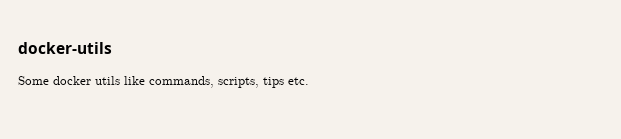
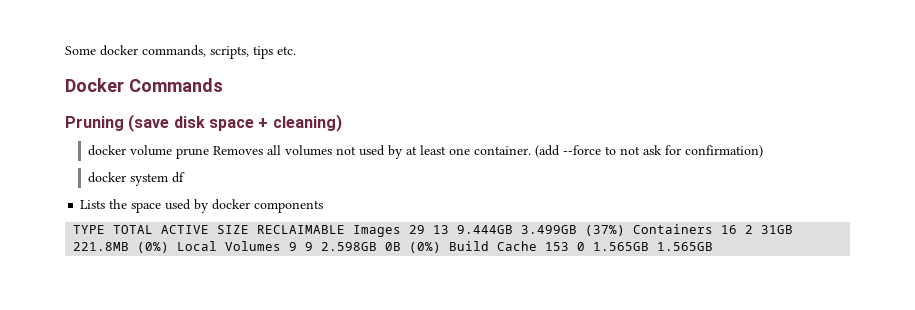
- docker-utils
- Some docker utils like commands, scripts, tips etc.
+ Some docker commands, scripts, tips etc.
+ Docker Commands
+ Pruning (save disk space + cleaning)
+ docker volume prune Removes all volumes not used by at least one container. (add --force to not ask for confirmation)
+ docker system df
+ Lists the space used by docker components
+ TYPE TOTAL ACTIVE SIZE RECLAIMABLE Images 29 13 9.444GB 3.499GB (37%) Containers 16 2 31GB 221.8MB (0%) Local Volumes 9 9 2.598GB 0B (0%) Build Cache 153 0 1.565GB 1.565GB

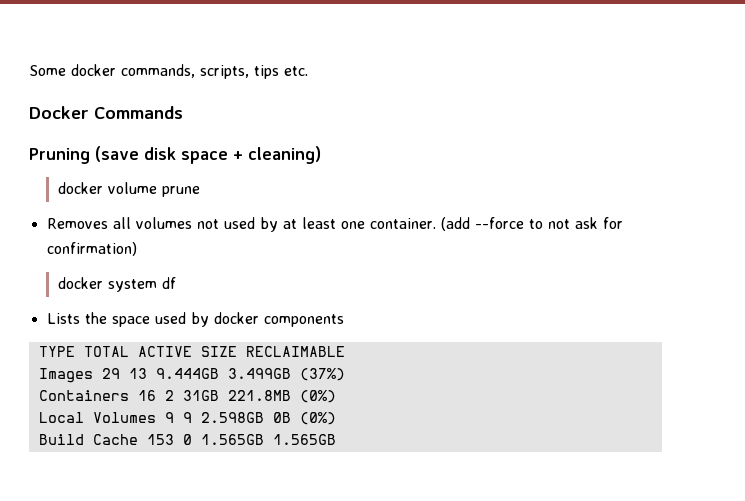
- docker volume prune Removes all volumes not used by at least one container.
+ docker volume prune
+ Removes all volumes not used by at least one container.
- TYPE TOTAL ACTIVE SIZE RECLAIMABLE Images 29 13 9.444GB 3.499GB (37%) Containers 16 2 31GB 221.8MB (0%) Local Volumes 9 9 2.598GB 0B (0%) Build Cache 153 0 1.565GB 1.565GB
+ TYPE TOTAL ACTIVE SIZE RECLAIMABLE
+ Images 29 13 9.444GB 3.499GB (37%)
+ Containers 16 2 31GB 221.8MB (0%)
+ Local Volumes 9 9 2.598GB 0B (0%)
+ Build Cache 153 0 1.565GB 1.565GB

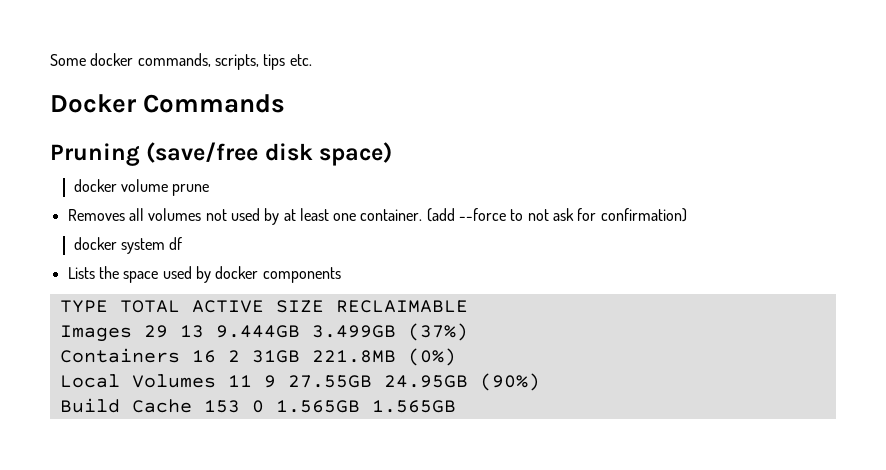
- Pruning (save disk space + cleaning)
+ Pruning (save/free disk space)
- Local Volumes 9 9 2.598GB 0B (0%)
+ Local Volumes 11 9 27.55GB 24.95GB (90%)

